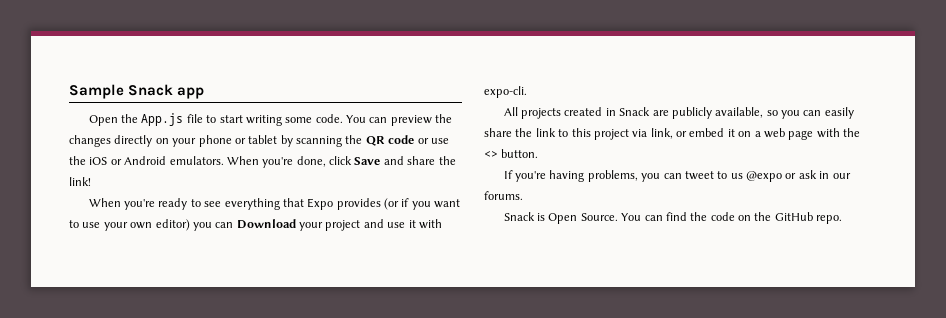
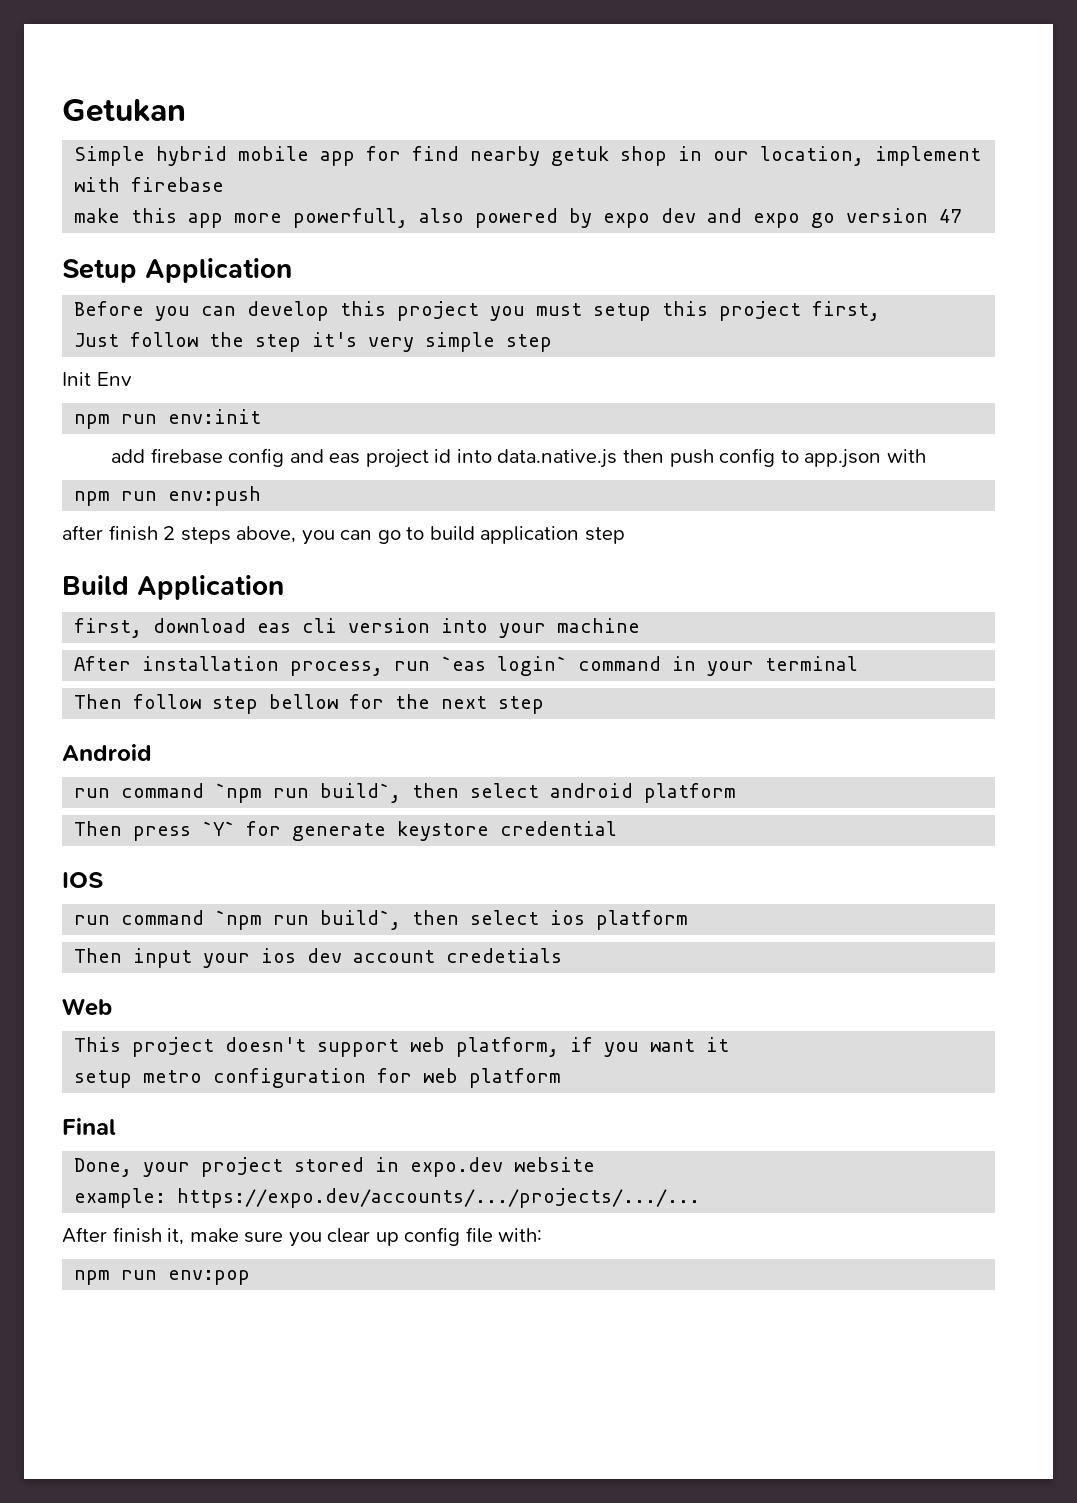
- Sample Snack app
- Open the App.js file to start writing some code. You can preview the changes directly on your phone or tablet by scanning the QR code or use the iOS or Android emulators. When you're done, click Save and share the link!
- When you're ready to see everything that Expo provides (or if you want to use your own editor) you can Download your project and use it with expo-cli.
- All projects created in Snack are publicly available, so you can easily share the link to this project via link, or embed it on a web page with the <> button.
- If you're having problems, you can tweet to us @expo or ask in our forums.
- Snack is Open Source. You can find the code on the GitHub repo.
+ Getukan
+ Simple hybrid mobile app for find nearby getuk shop in our location, implement with firebase
+ make this app more powerfull, also powered by expo dev and expo go version 47
+ Setup Application
+ Before you can develop this project you must setup this project first,
+ Just follow the step it's very simple step
+ Init Env
+ npm run env:init
+ add firebase config and eas project id into data.native.js then push config to app.json with
+ npm run env:push
+ after finish 2 steps above, you can go to build application step
+ Build Application
+ first, download eas cli version into your machine
+ After installation process, run `eas login` command in your terminal
+ Then follow step bellow for the next step
+ Android
+ run command `npm run build`, then select android platform
+ Then press `Y` for generate keystore credential
+ IOS
+ run command `npm run build`, then select ios platform
+ Then input your ios dev account credetials
+ Web
+ This project doesn't support web platform, if you want it
+ setup metro configuration for web platform
+ Final
+ Done, your project stored in expo.dev website
+ example: https://expo.dev/accounts/.../projects/.../...
+ After finish it, make sure you clear up config file with:
+ npm run env:pop

